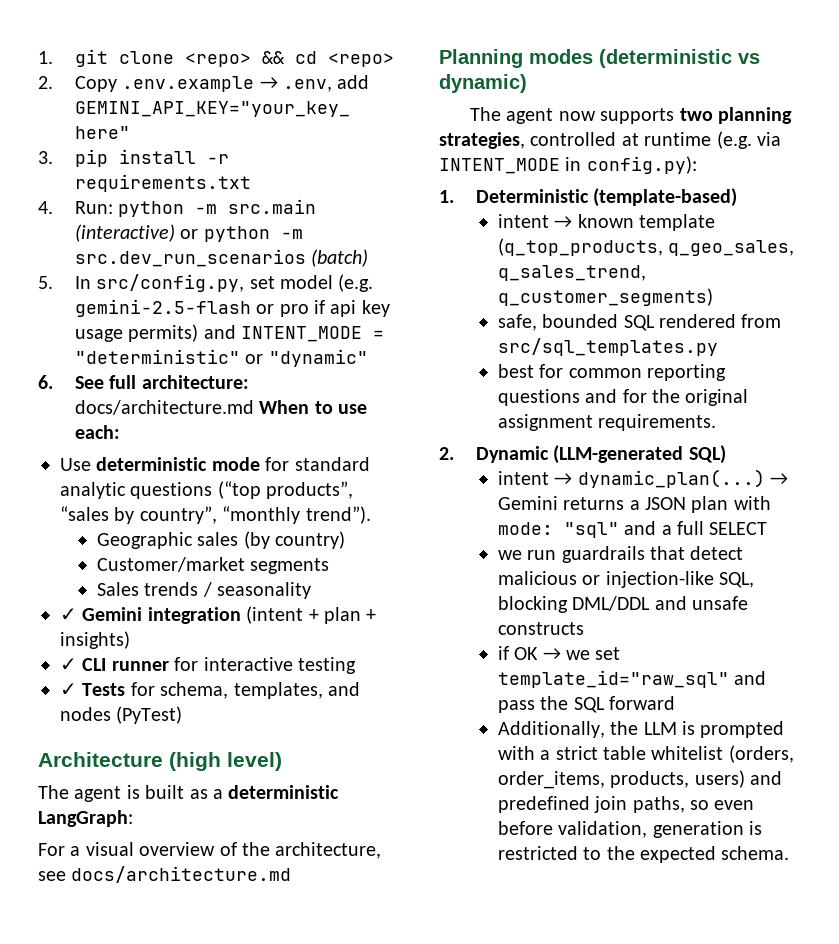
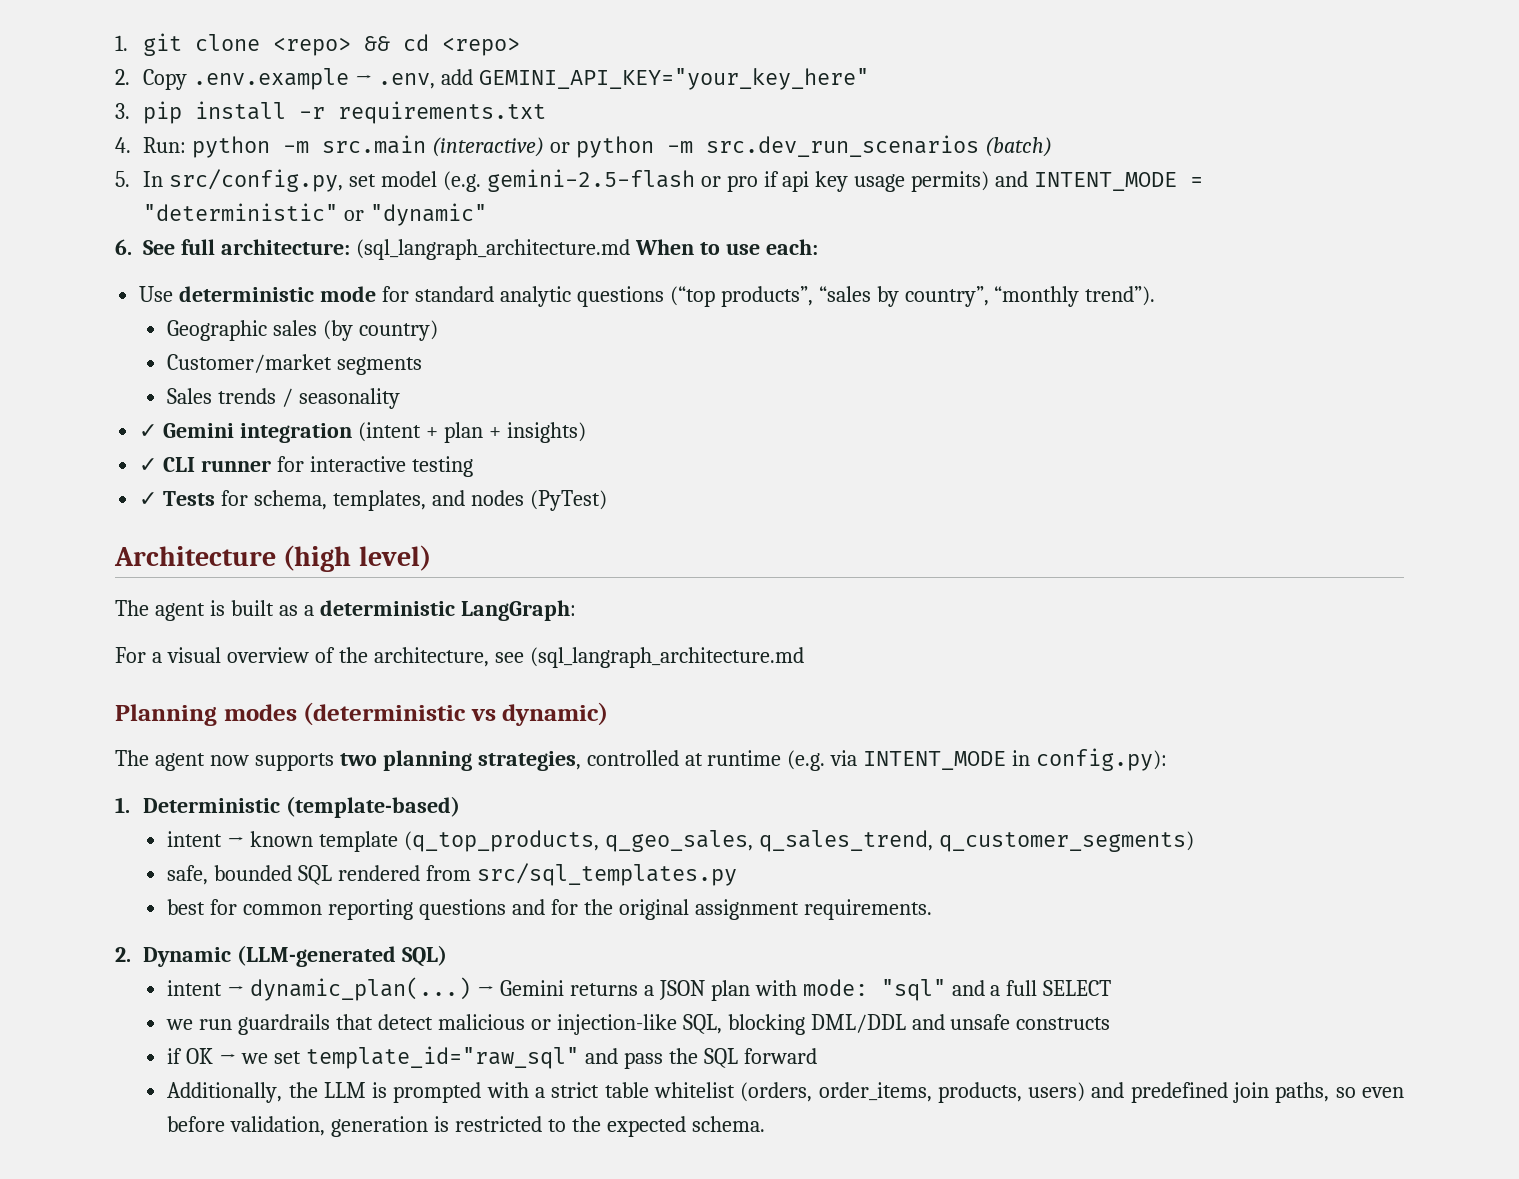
- 6. See full architecture: docs/architecture.md When to use each:
+ 6. See full architecture: (sql_langraph_architecture.md When to use each:
- For a visual overview of the architecture, see docs/architecture.md
+ For a visual overview of the architecture, see (sql_langraph_architecture.md

